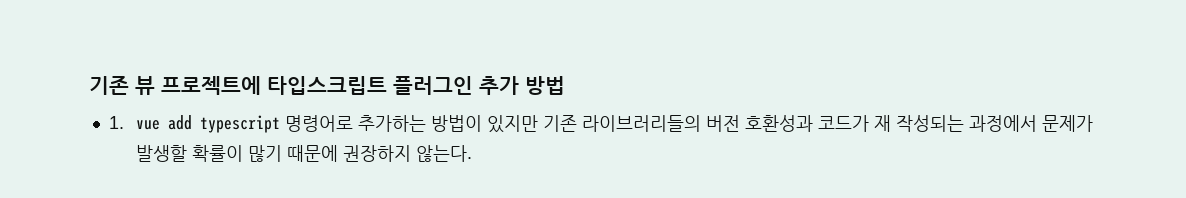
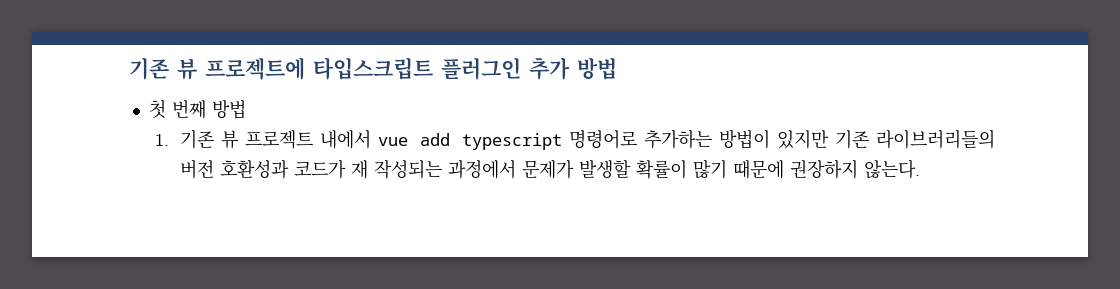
- 1. vue add typescript 명령어로 추가하는 방법이 있지만 기존 라이브러리들의 버전 호환성과 코드가 재 작성되는 과정에서 문제가 발생할 확률이 많기 때문에 권장하지 않는다.
+ 첫 번째 방법
+ 1. 기존 뷰 프로젝트 내에서 vue add typescript 명령어로 추가하는 방법이 있지만 기존 라이브러리들의 버전 호환성과 코드가 재 작성되는 과정에서 문제가 발생할 확률이 많기 때문에 권장하지 않는다.

